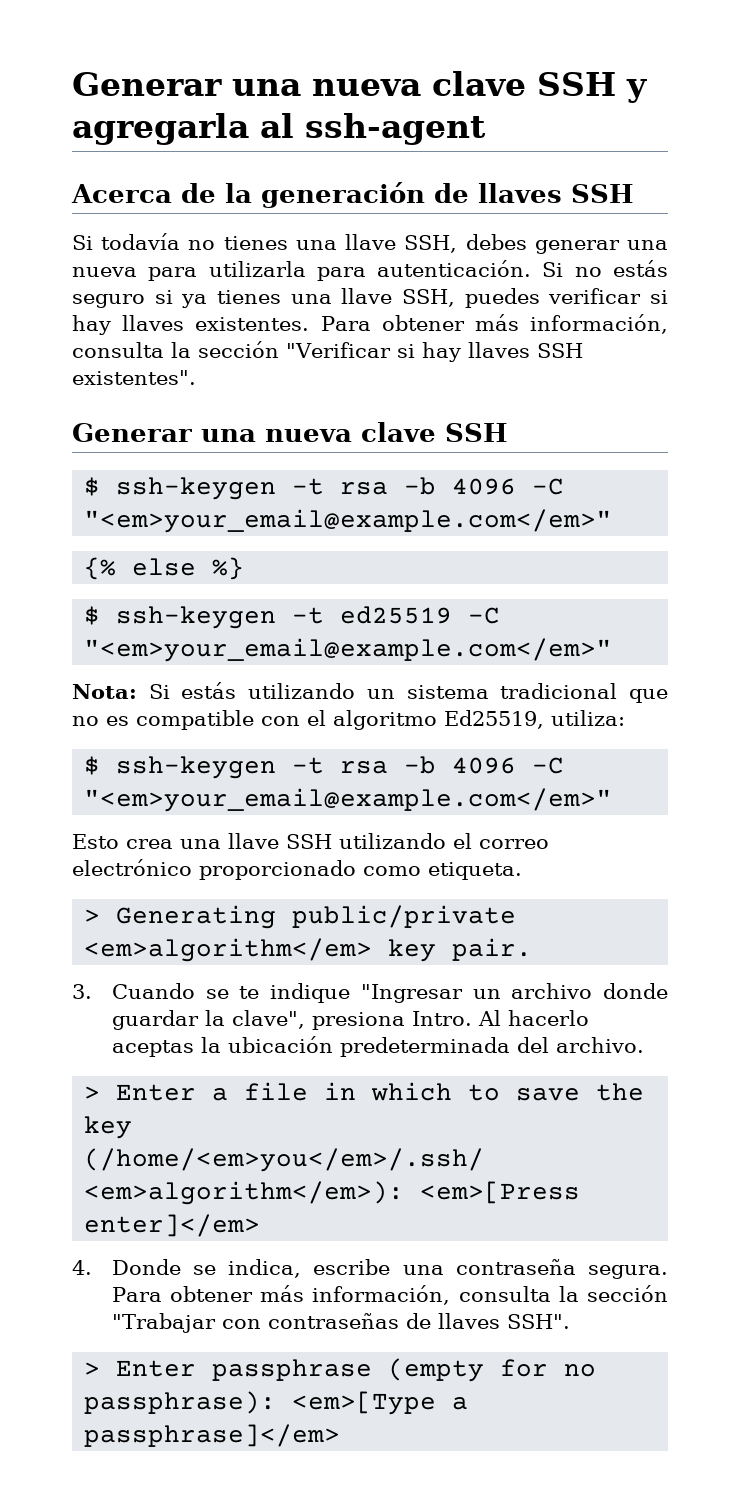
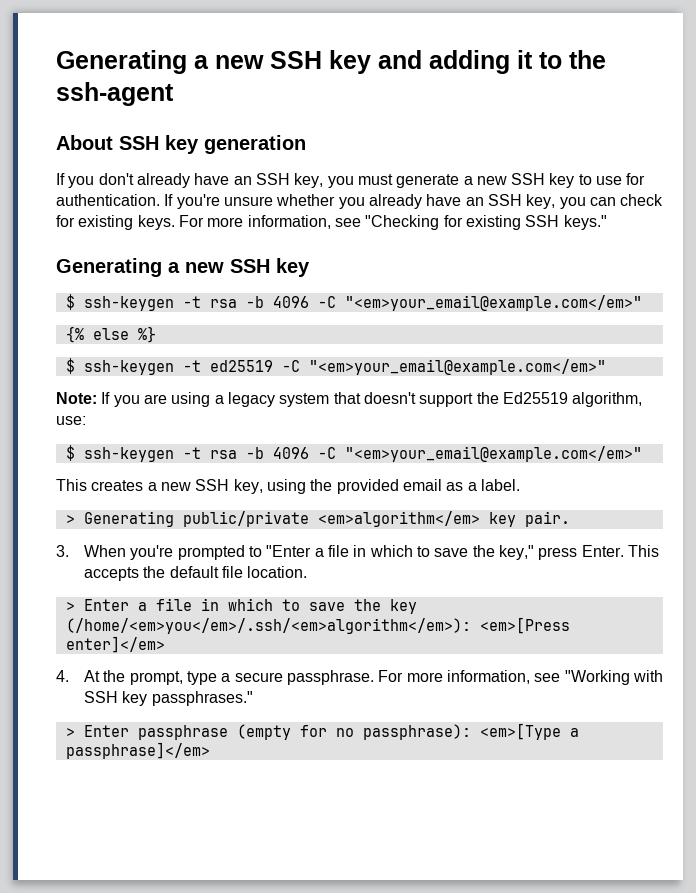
- Generar una nueva clave SSH y agregarla al ssh-agent
- Acerca de la generación de llaves SSH
- Si todavía no tienes una llave SSH, debes generar una nueva para utilizarla para autenticación. Si no estás seguro si ya tienes una llave SSH, puedes verificar si hay llaves existentes. Para obtener más información, consulta la sección "Verificar si hay llaves SSH existentes".
- Generar una nueva clave SSH
+ Generating a new SSH key and adding it to the ssh-agent
+ About SSH key generation
+ If you don't already have an SSH key, you must generate a new SSH key to use for authentication. If you're unsure whether you already have an SSH key, you can check for existing keys. For more information, see "Checking for existing SSH keys."
+ Generating a new SSH key
- Nota: Si estás utilizando un sistema tradicional que no es compatible con el algoritmo Ed25519, utiliza:
+ Note: If you are using a legacy system that doesn't support the Ed25519 algorithm, use:
  $ ssh-keygen -t rsa -b 4096 -C "<em>your_email@example.com</em>"
- Esto crea una llave SSH utilizando el correo electrónico proporcionado como etiqueta.
+ This creates a new SSH key, using the provided email as a label.
- 3. Cuando se te indique "Ingresar un archivo donde guardar la clave", presiona Intro. Al hacerlo aceptas la ubicación predeterminada del archivo.
+ 3. When you're prompted to "Enter a file in which to save the key," press Enter. This accepts the default file location.
- 4. Donde se indica, escribe una contraseña segura. Para obtener más información, consulta la sección "Trabajar con contraseñas de llaves SSH".
+ 4. At the prompt, type a secure passphrase. For more information, see "Working with SSH key passphrases."

